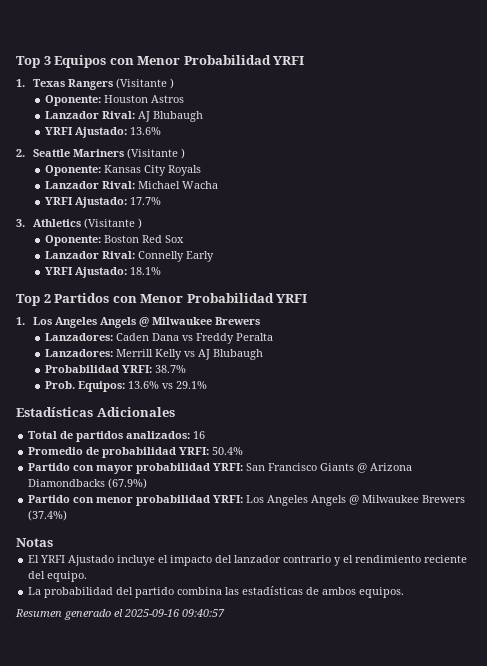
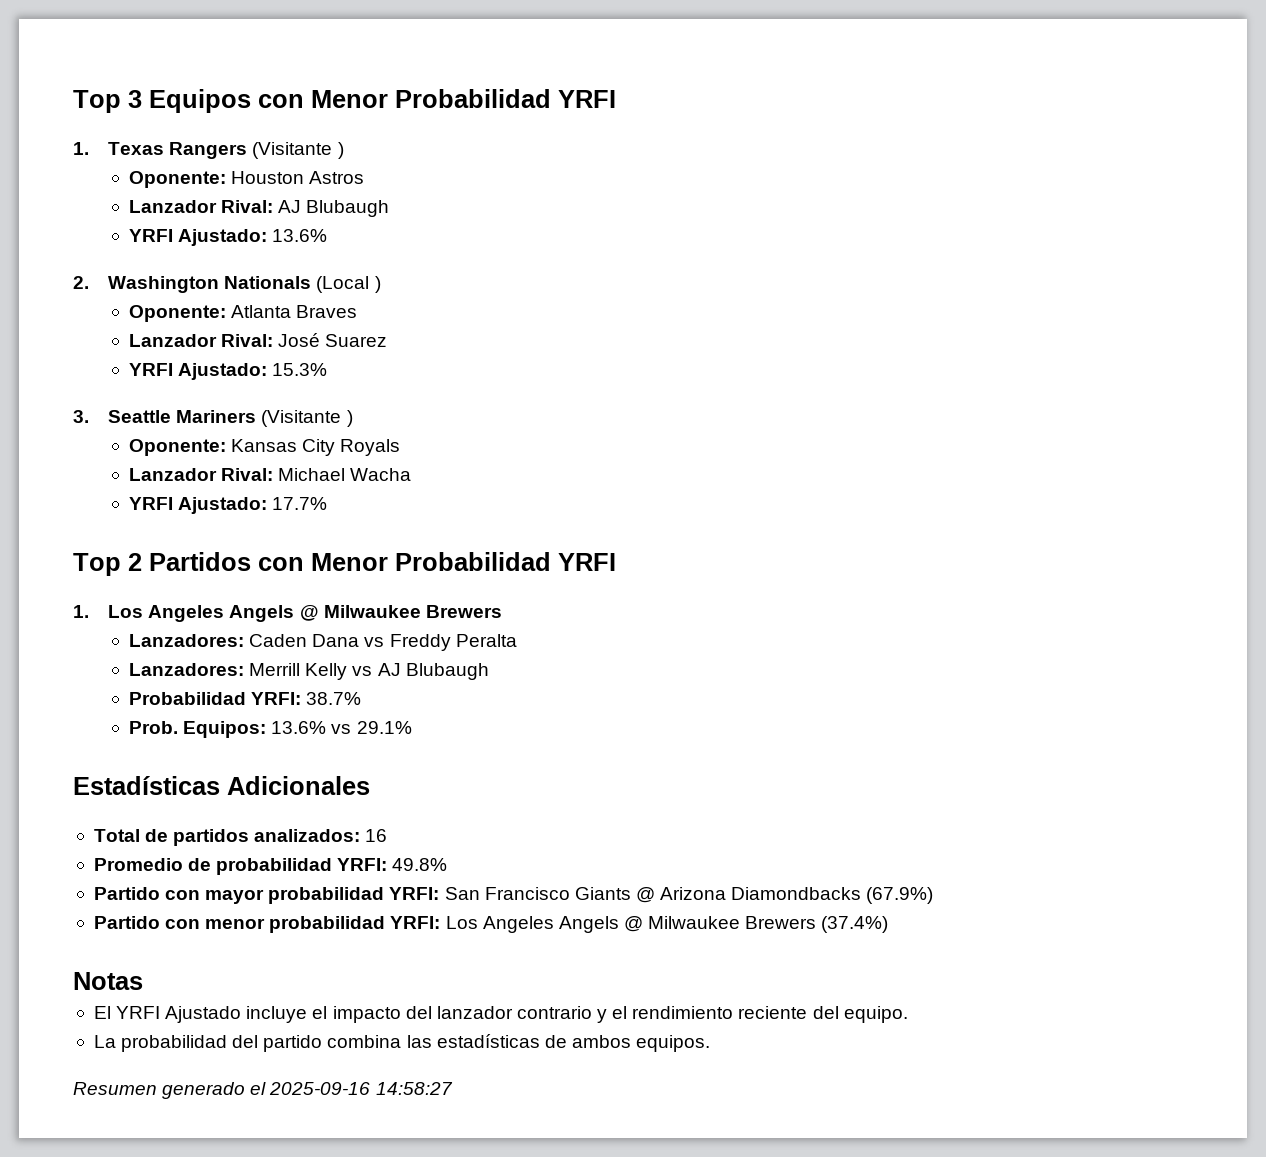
- 2. Seattle Mariners (Visitante )
+ 2. Washington Nationals (Local )
+ Oponente: Atlanta Braves
+ Lanzador Rival: José Suarez
+ YRFI Ajustado: 15.3%
+ 3. Seattle Mariners (Visitante )
- 3. Athletics (Visitante )
- Oponente: Boston Red Sox
- Lanzador Rival: Connelly Early
- YRFI Ajustado: 18.1%
- Promedio de probabilidad YRFI: 50.4%
+ Promedio de probabilidad YRFI: 49.8%
- Resumen generado el 2025-09-16 09:40:57
+ Resumen generado el 2025-09-16 14:58:27

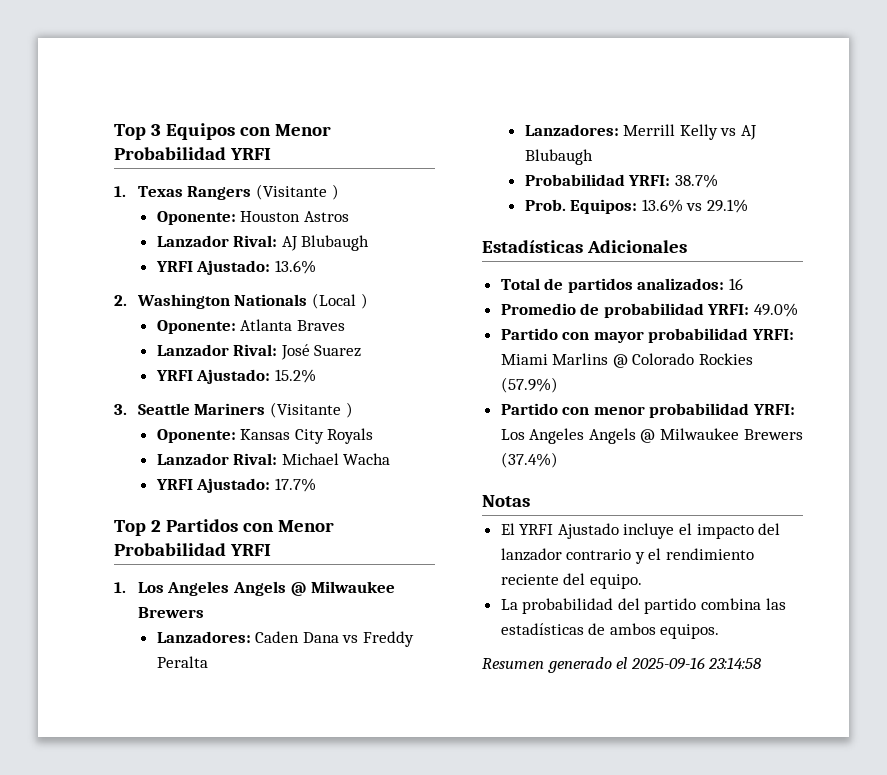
- YRFI Ajustado: 15.3%
+ YRFI Ajustado: 15.2%
- Promedio de probabilidad YRFI: 49.8%
+ Promedio de probabilidad YRFI: 49.0%
- Partido con mayor probabilidad YRFI: San Francisco Giants @ Arizona Diamondbacks (67.9%)
+ Partido con mayor probabilidad YRFI: Miami Marlins @ Colorado Rockies (57.9%)
- Resumen generado el 2025-09-16 14:58:27
+ Resumen generado el 2025-09-16 23:14:58

